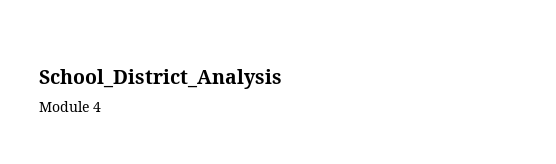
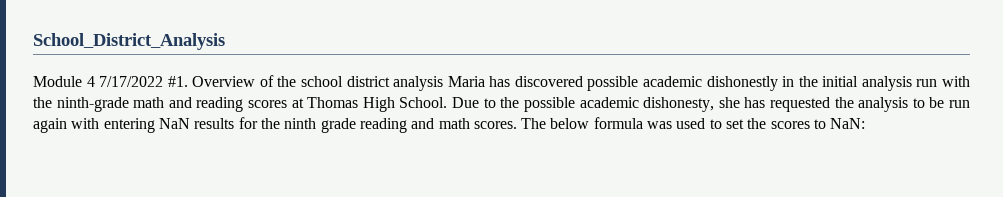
- Module 4
+ Module 4 7/17/2022 #1. Overview of the school district analysis Maria has discovered possible academic dishonestly in the initial analysis run with the ninth-grade math and reading scores at Thomas High School. Due to the possible academic dishonesty, she has requested the analysis to be run again with entering NaN results for the ninth grade reading and math scores. The below formula was used to set the scores to NaN:

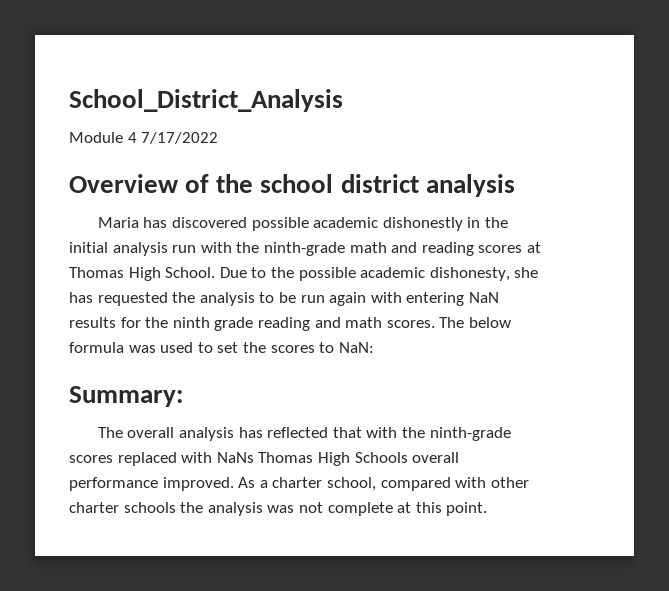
- Module 4 7/17/2022 #1. Overview of the school district analysis Maria has discovered possible academic dishonestly in the initial analysis run with the ninth-grade math and reading scores at Thomas High School.
+ Module 4 7/17/2022
+ Overview of the school district analysis
+ Maria has discovered possible academic dishonestly in the initial analysis run with the ninth-grade math and reading scores at Thomas High School.
+ Summary:
+ The overall analysis has reflected that with the ninth-grade scores replaced with NaNs Thomas High Schools overall performance improved. As a charter school, compared with other charter schools the analysis was not complete at this point.

